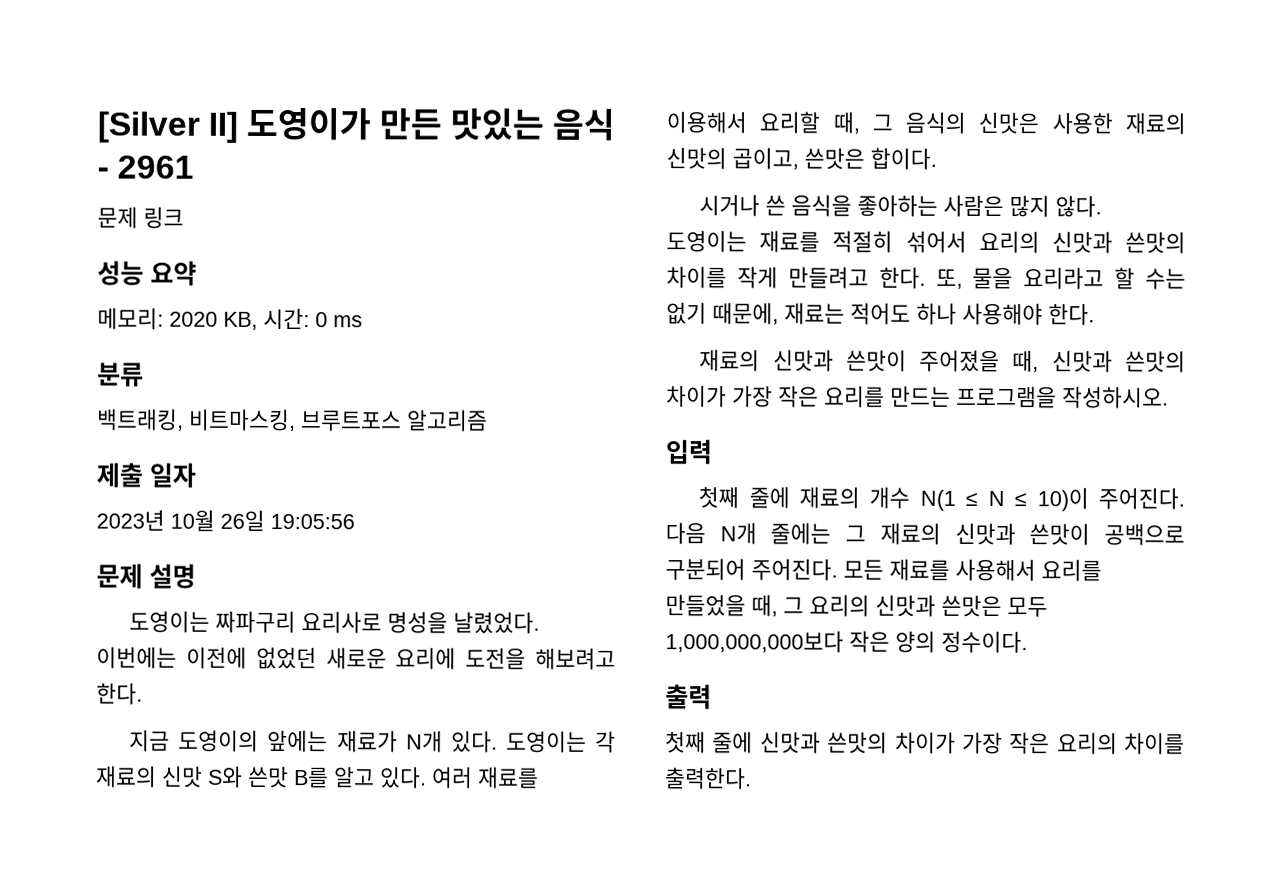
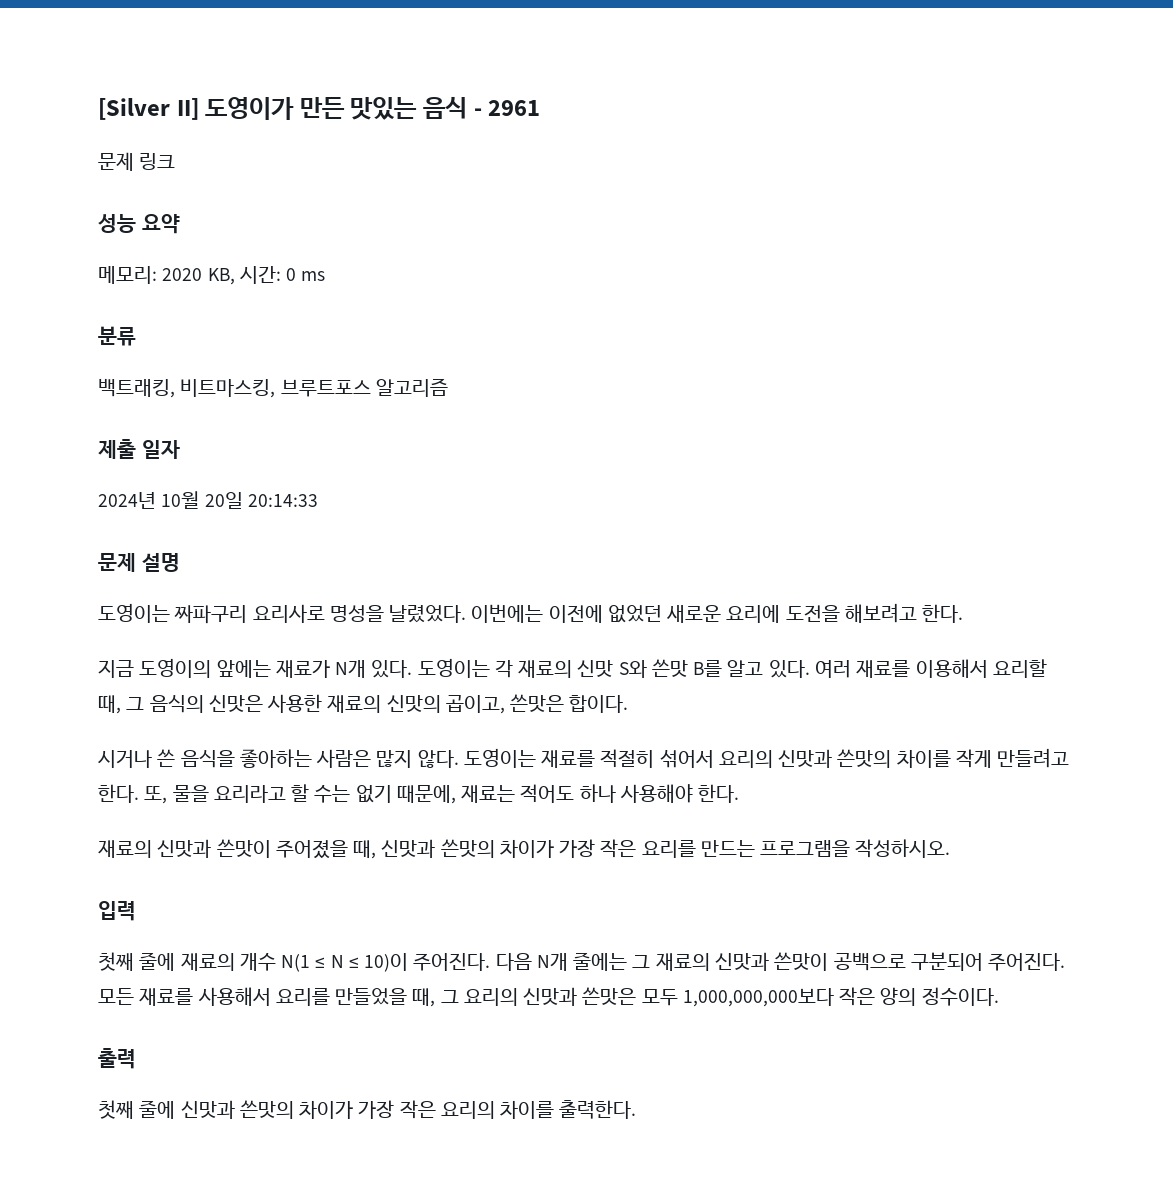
- 2023년 10월 26일 19:05:56
+ 2024년 10월 20일 20:14:33

